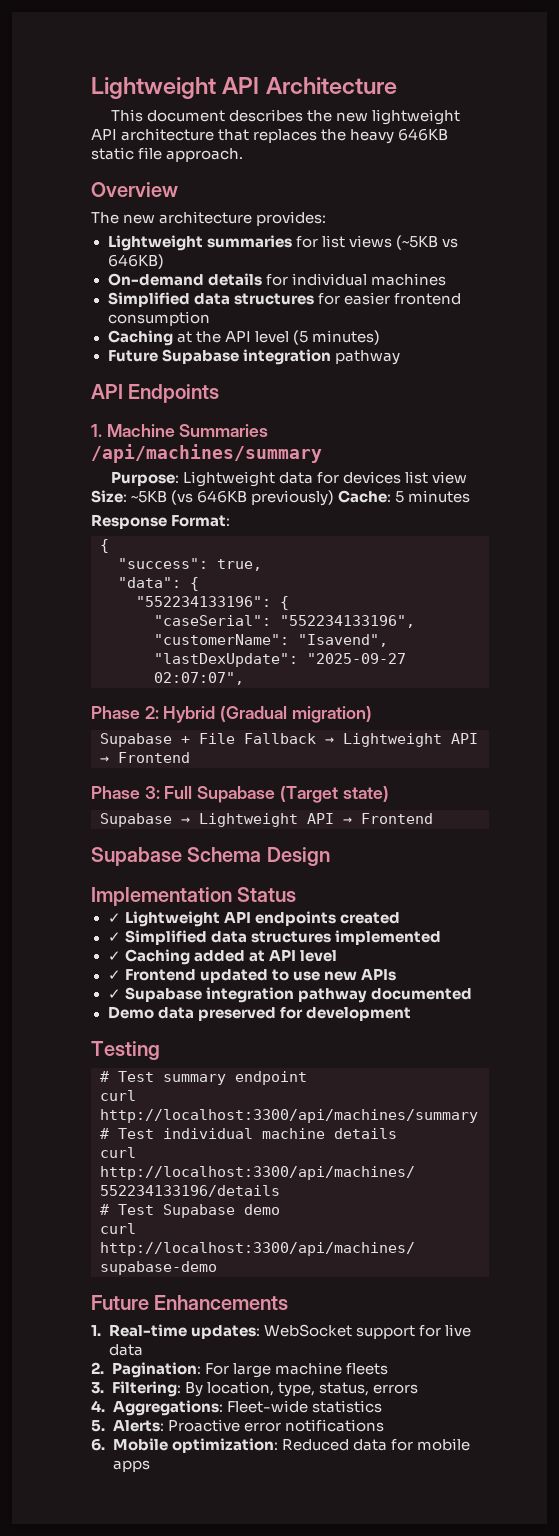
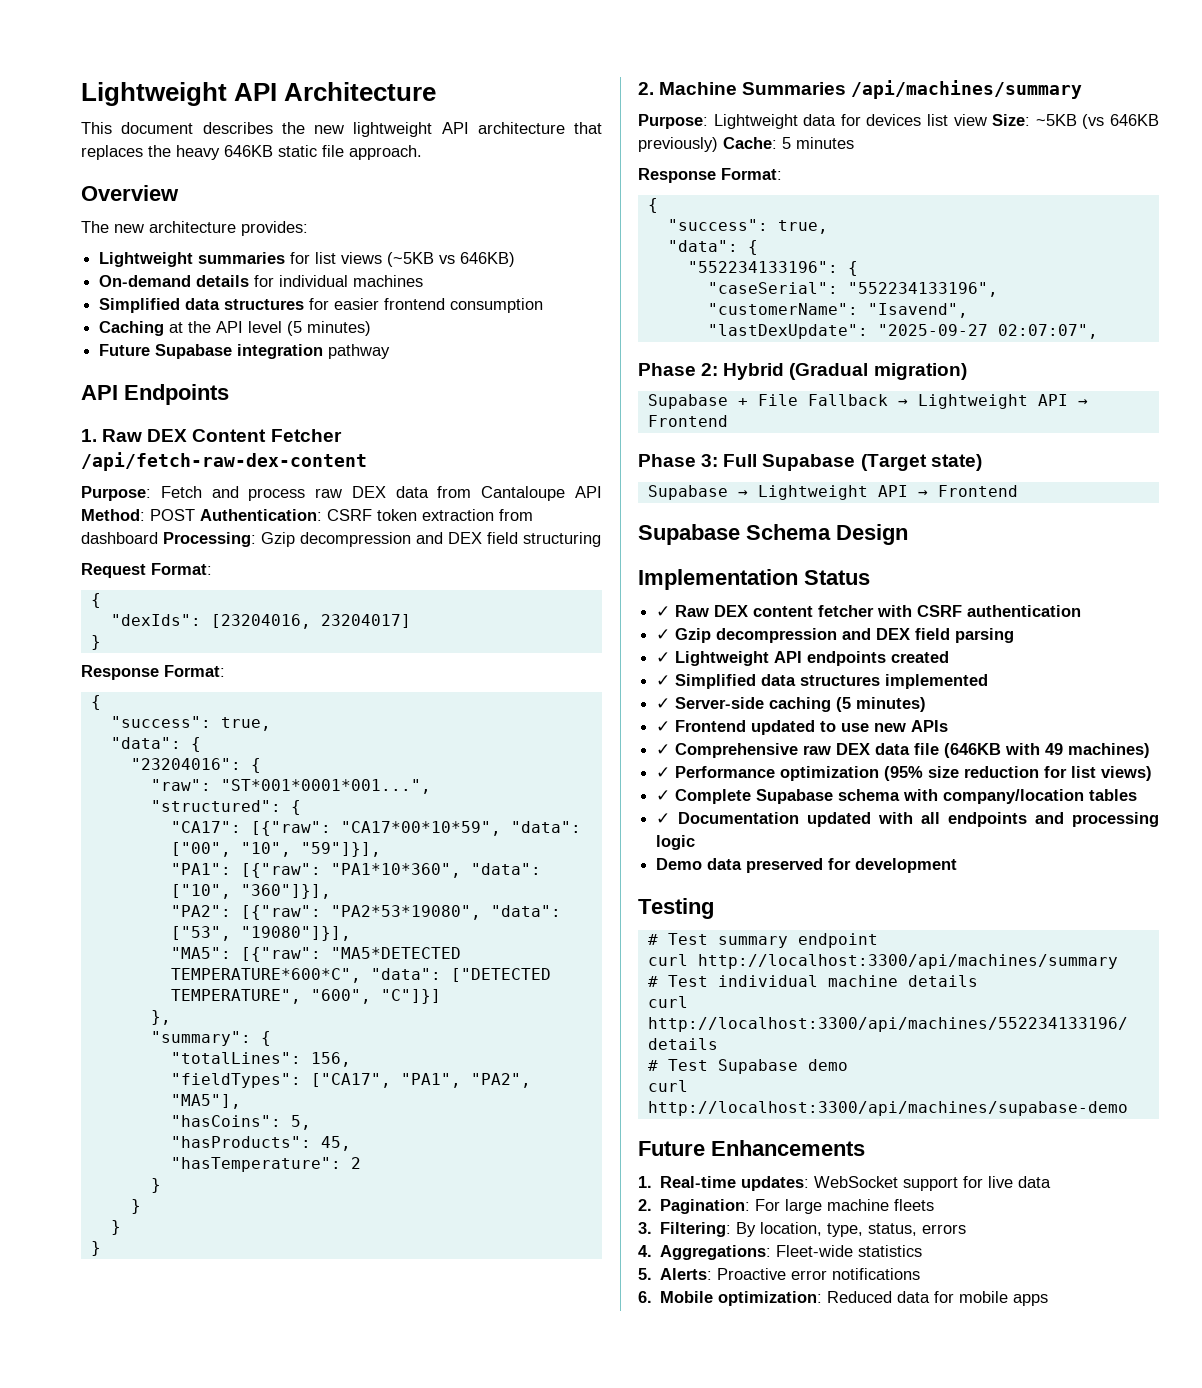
- 1. Machine Summaries /api/machines/summary
+ 1. Raw DEX Content Fetcher /api/fetch-raw-dex-content
+ Purpose: Fetch and process raw DEX data from Cantaloupe API Method: POST Authentication: CSRF token extraction from dashboard Processing: Gzip decompression and DEX field structuring
+ Request Format:
+ {
+ "dexIds": [23204016, 23204017]
+ }
+ Response Format:
+ {
+ "success": true,
+ "data": {
+ "23204016": {
+ "raw": "ST*001*0001*001...",
+ "structured": {
+ "CA17": [{"raw": "CA17*00*10*59", "data": ["00", "10", "59"]}],
+ "PA1": [{"raw": "PA1*10*360", "data": ["10", "360"]}],
+ "PA2": [{"raw": "PA2*53*19080", "data": ["53", "19080"]}],
+ "MA5": [{"raw": "MA5*DETECTED TEMPERATURE*600*C", "data": ["DETECTED TEMPERATURE", "600", "C"]}]
+ },
+ "summary": {
+ "totalLines": 156,
+ "fieldTypes": ["CA17", "PA1", "PA2", "MA5"],
+ "hasCoins": 5,
+ "hasProducts": 45,
+ "hasTemperature": 2
+ }
+ }
+ }
+ }
+ 2. Machine Summaries /api/machines/summary
+ ✓ Raw DEX content fetcher with CSRF authentication
+ ✓ Gzip decompression and DEX field parsing
- ✓ Caching added at API level
+ ✓ Server-side caching (5 minutes)
- ✓ Supabase integration pathway documented
+ ✓ Comprehensive raw DEX data file (646KB with 49 machines)
+ ✓ Performance optimization (95% size reduction for list views)
+ ✓ Complete Supabase schema with company/location tables
+ ✓ Documentation updated with all endpoints and processing logic

